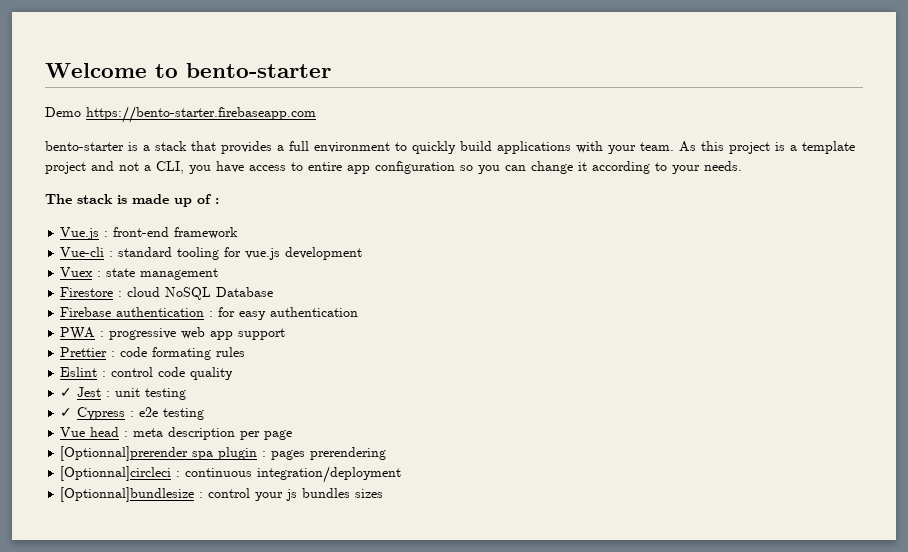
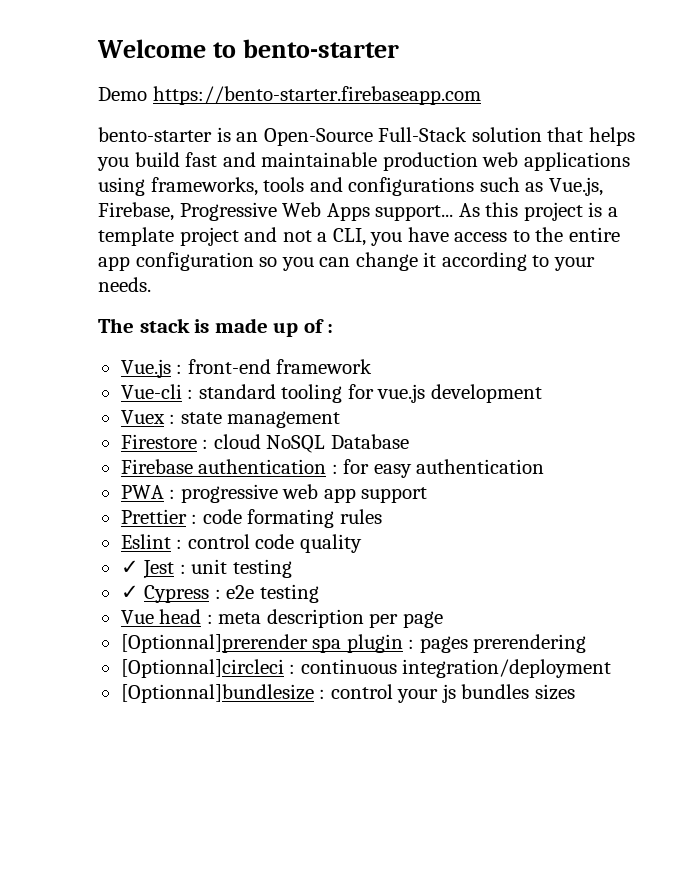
- bento-starter is a stack that provides a full environment to quickly build applications with your team.
+ bento-starter is an Open-Source Full-Stack solution that helps you build fast and maintainable production web applications using frameworks, tools and configurations such as Vue.js, Firebase, Progressive Web Apps support...
- As this project is a template project and not a CLI, you have access to entire app configuration so you can change it according to your needs.
+ As this project is a template project and not a CLI, you have access to the entire app configuration so you can change it according to your needs.

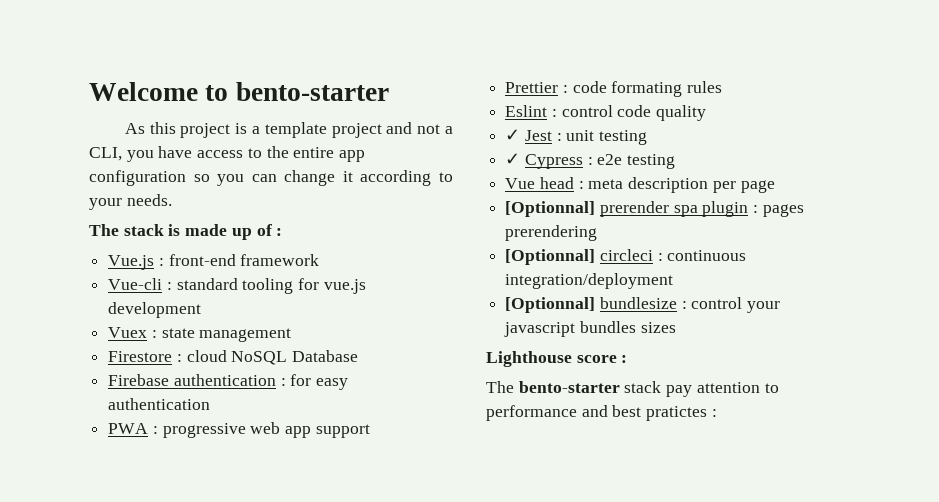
- Demo https://bento-starter.firebaseapp.com
- bento-starter is an Open-Source Full-Stack solution that helps you build fast and maintainable production web applications using frameworks, tools and configurations such as Vue.js, Firebase, Progressive Web Apps support...
- [Optionnal]prerender spa plugin : pages prerendering
+ [Optionnal] prerender spa plugin : pages prerendering
- [Optionnal]circleci : continuous integration/deployment
+ [Optionnal] circleci : continuous integration/deployment
- [Optionnal]bundlesize : control your js bundles sizes
+ [Optionnal] bundlesize : control your javascript bundles sizes
+ Lighthouse score :
+ The bento-starter stack pay attention to performance and best pratictes :

